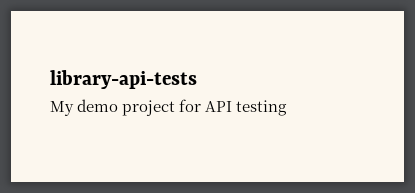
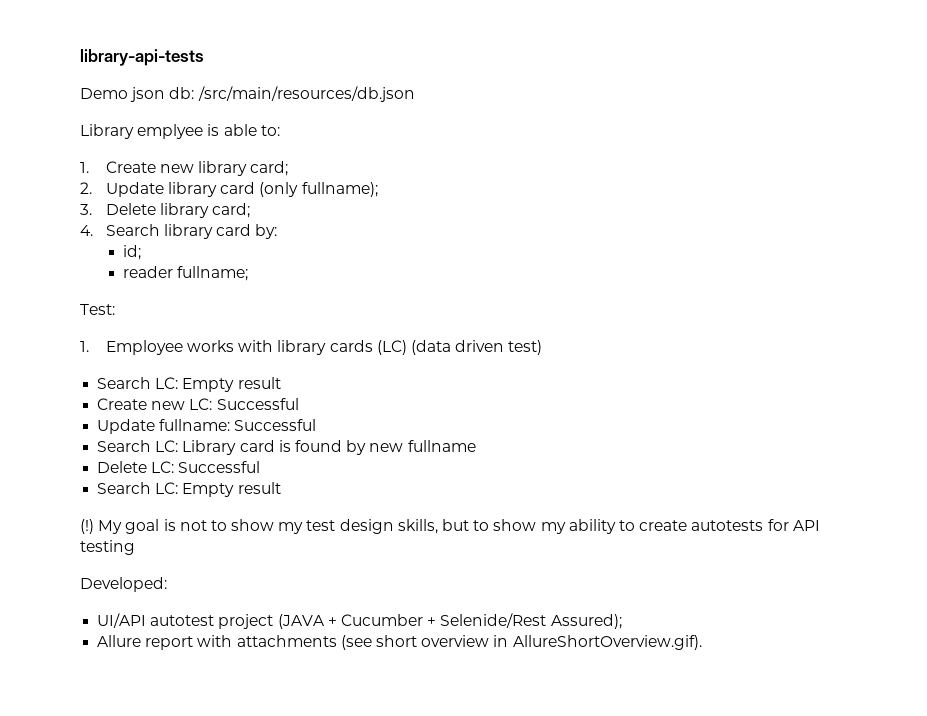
- My demo project for API testing
+ Demo json db: /src/main/resources/db.json
+ Library emplyee is able to:
+ 1. Create new library card;
+ 2. Update library card (only fullname);
+ 3. Delete library card;
+ 4. Search library card by:
+ id;
+ reader fullname;
+ Test:
+ 1. Employee works with library cards (LC) (data driven test)
+ Search LC: Empty result
+ Create new LC: Successful
+ Update fullname: Successful
+ Search LC: Library card is found by new fullname
+ Delete LC: Successful
+ Search LC: Empty result
+ (!) My goal is not to show my test design skills, but to show my ability to create autotests for API testing
+ Developed:
+ UI/API autotest project (JAVA + Cucumber + Selenide/Rest Assured);
+ Allure report with attachments (see short overview in AllureShortOverview.gif).

